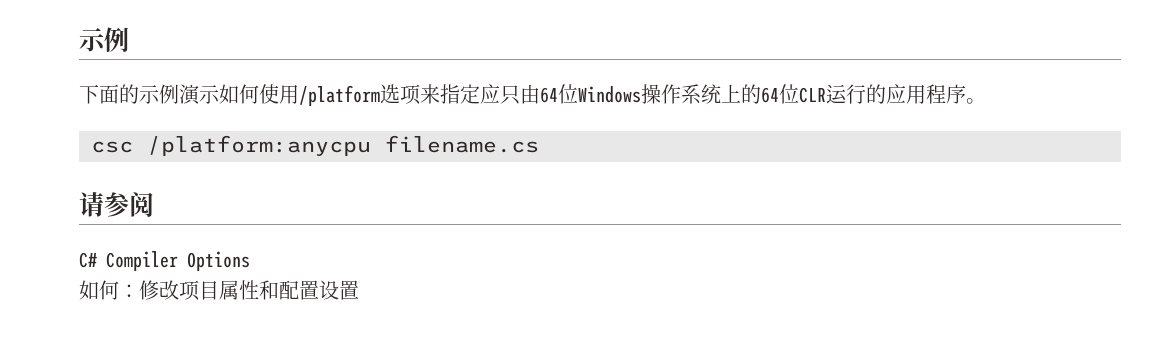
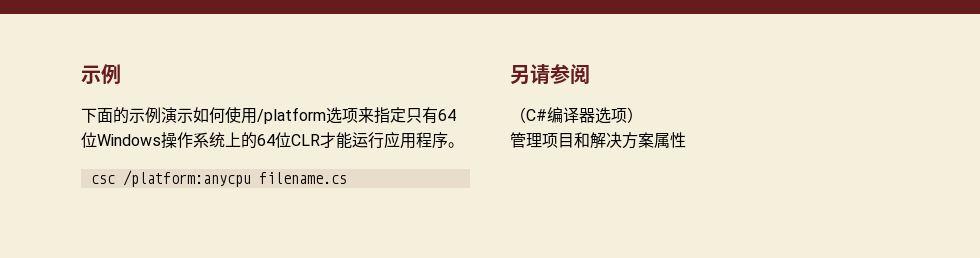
- 下面的示例演示如何使用/platform选项来指定应只由64位Windows操作系统上的64位CLR运行的应用程序。
+ 下面的示例演示如何使用/platform选项来指定只有64位Windows操作系统上的64位CLR才能运行应用程序。
- 请参阅
+ 另请参阅
- C# Compiler Options
- 如何：修改项目属性和配置设置
+ （C#编译器选项）
+ 管理项目和解决方案属性

